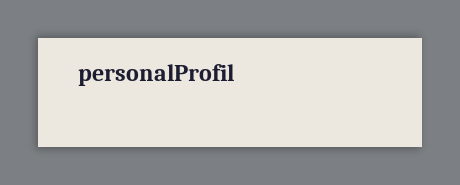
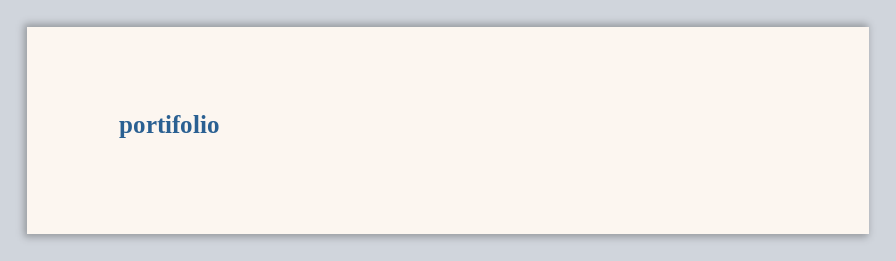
- personalProfil
+ portifolio

